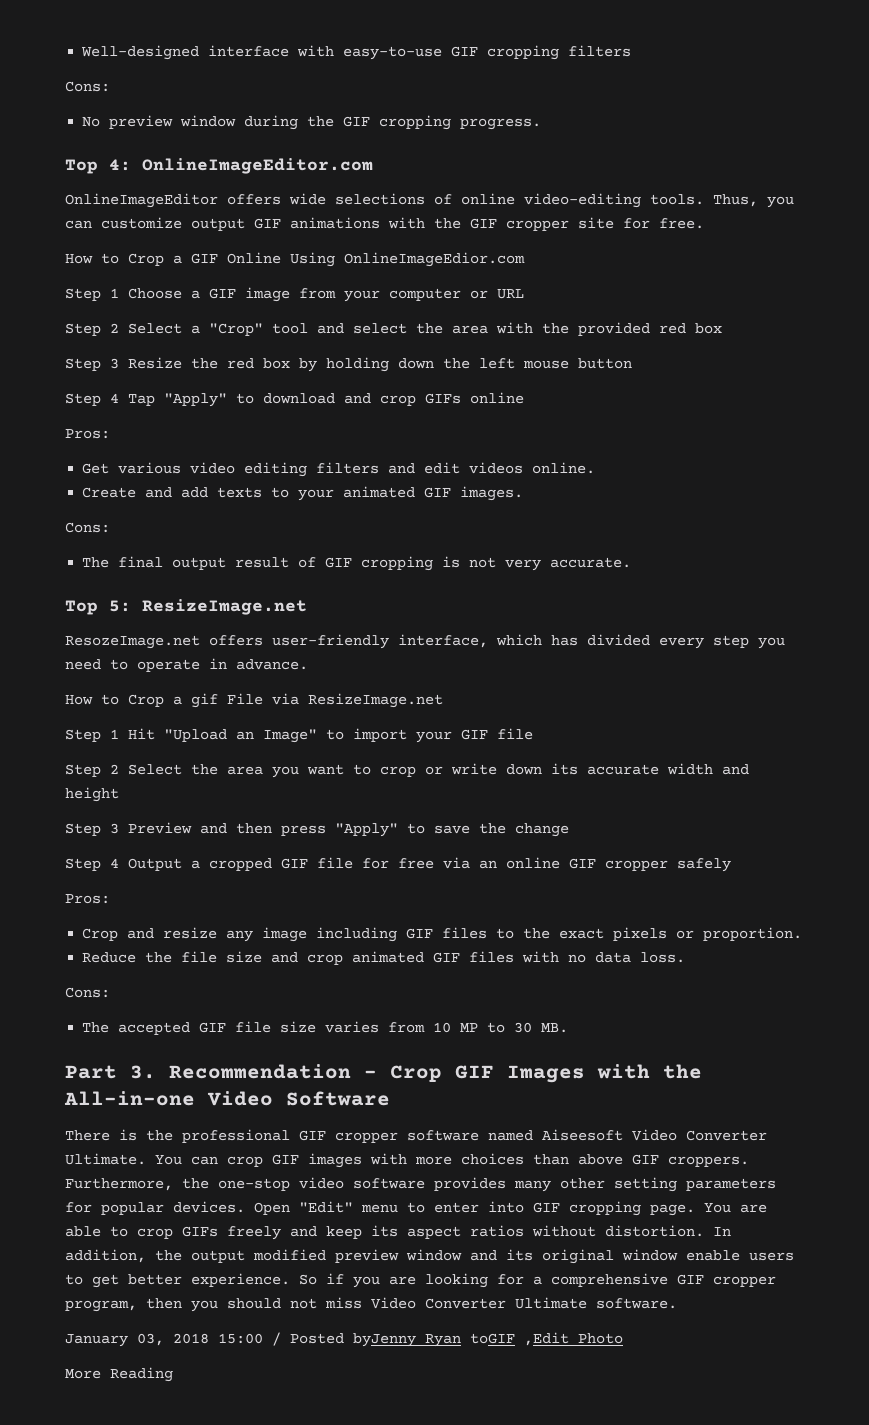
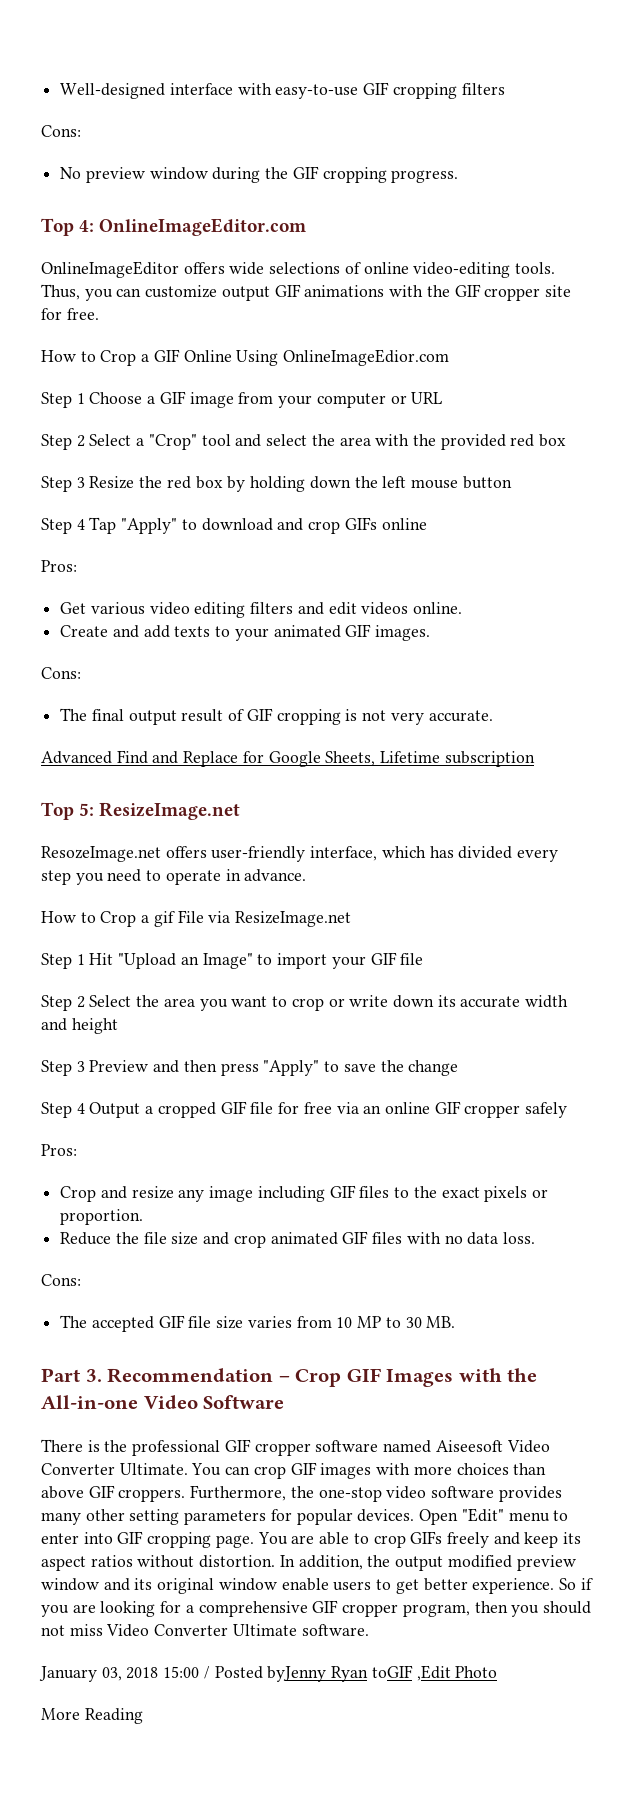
+ Advanced Find and Replace for Google Sheets, Lifetime subscription

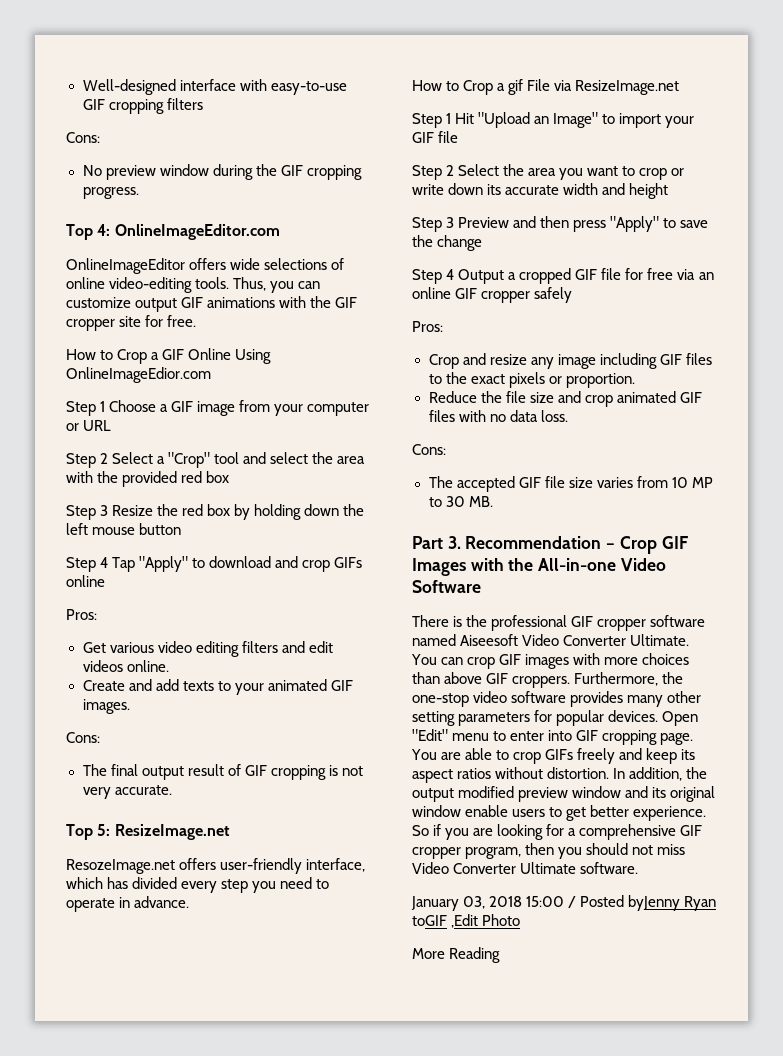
- Advanced Find and Replace for Google Sheets, Lifetime subscription

